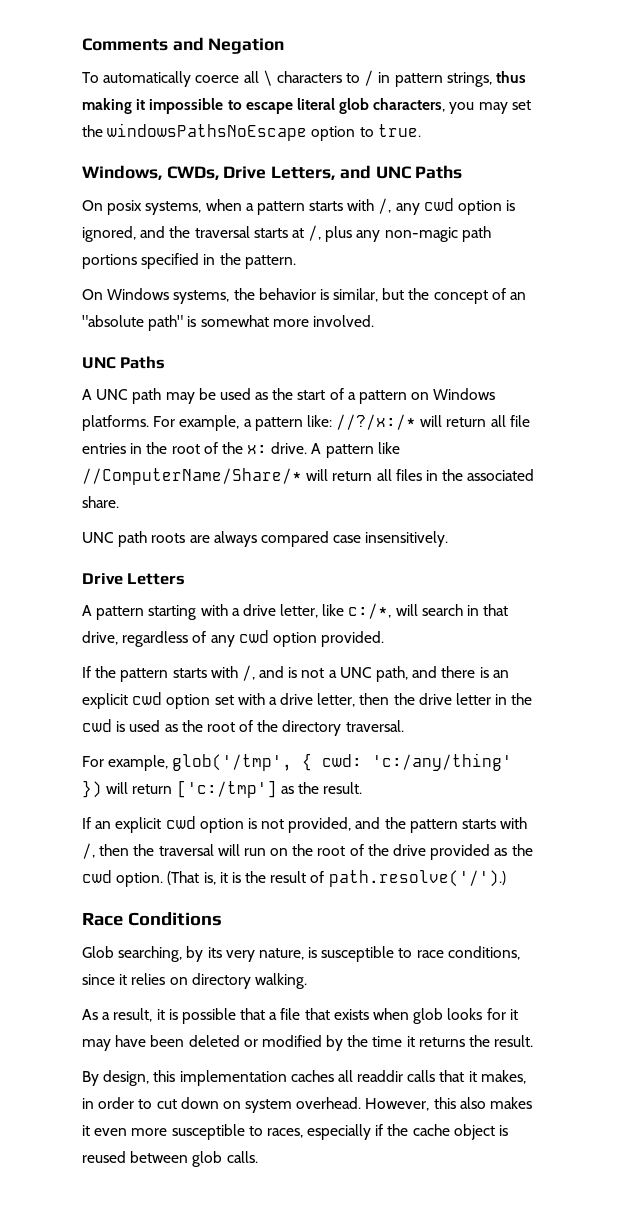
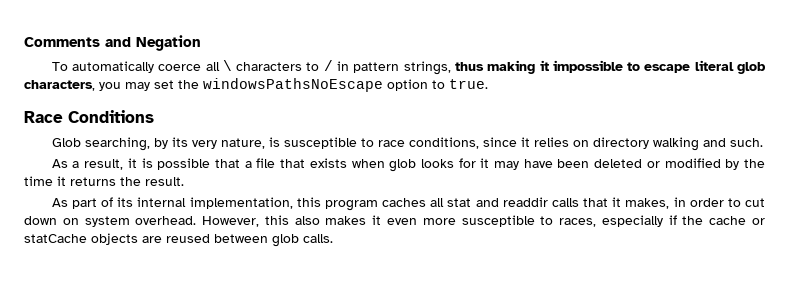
- Windows, CWDs, Drive Letters, and UNC Paths
- On posix systems, when a pattern starts with /, any cwd option is ignored, and the traversal starts at /, plus any non-magic path portions specified in the pattern.
- On Windows systems, the behavior is similar, but the concept of an "absolute path" is somewhat more involved.
- UNC Paths
- A UNC path may be used as the start of a pattern on Windows platforms. For example, a pattern like: //?/x:/* will return all file entries in the root of the x: drive. A pattern like //ComputerName/Share/* will return all files in the associated share.
- UNC path roots are always compared case insensitively.
- Drive Letters
- A pattern starting with a drive letter, like c:/*, will search in that drive, regardless of any cwd option provided.
- If the pattern starts with /, and is not a UNC path, and there is an explicit cwd option set with a drive letter, then the drive letter in the cwd is used as the root of the directory traversal.
- For example, glob('/tmp', { cwd: 'c:/any/thing' }) will return ['c:/tmp'] as the result.
- If an explicit cwd option is not provided, and the pattern starts with /, then the traversal will run on the root of the drive provided as the cwd option. (That is, it is the result of path.resolve('/').)
- Glob searching, by its very nature, is susceptible to race conditions, since it relies on directory walking.
+ Glob searching, by its very nature, is susceptible to race conditions, since it relies on directory walking and such.
- By design, this implementation caches all readdir calls that it makes, in order to cut down on system overhead.
+ As part of its internal implementation, this program caches all stat and readdir calls that it makes, in order to cut down on system overhead.
- However, this also makes it even more susceptible to races, especially if the cache object is reused between glob calls.
+ However, this also makes it even more susceptible to races, especially if the cache or statCache objects are reused between glob calls.

